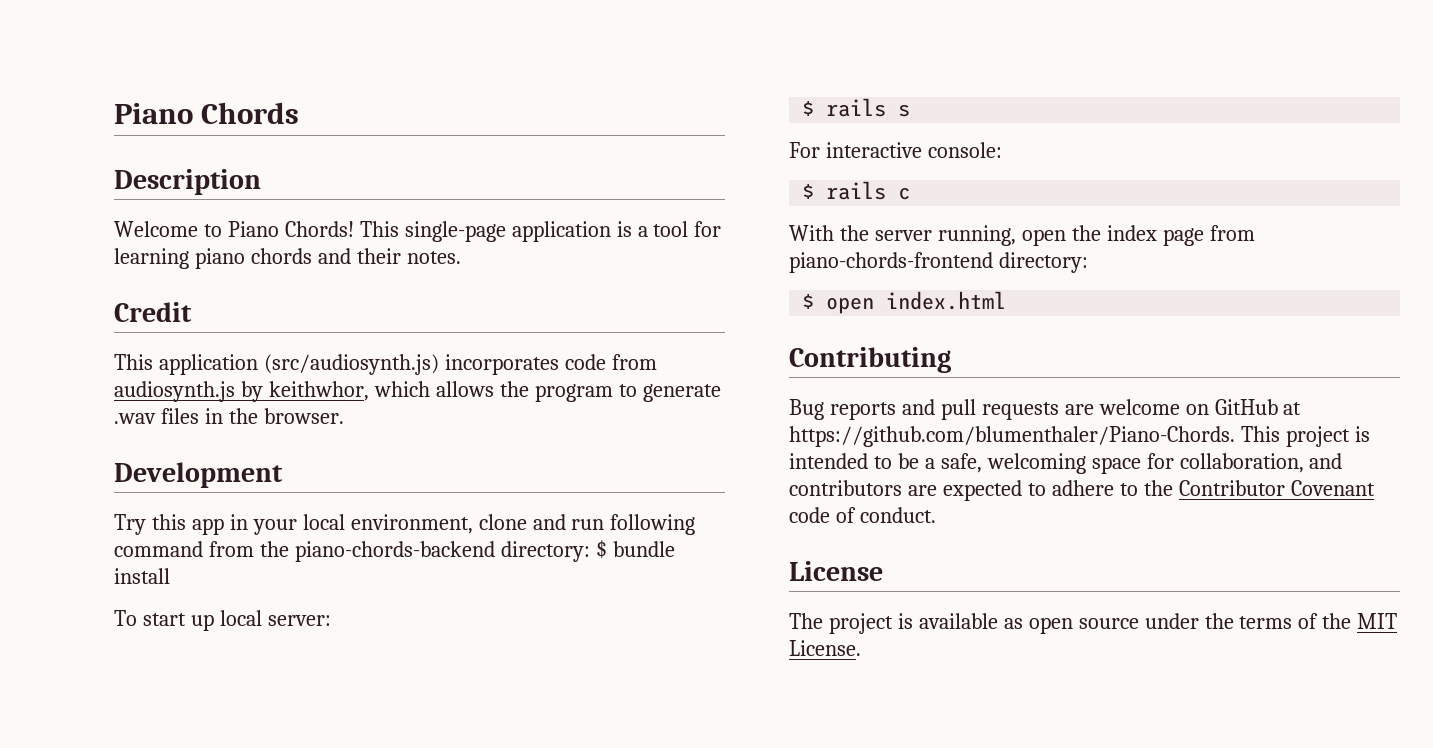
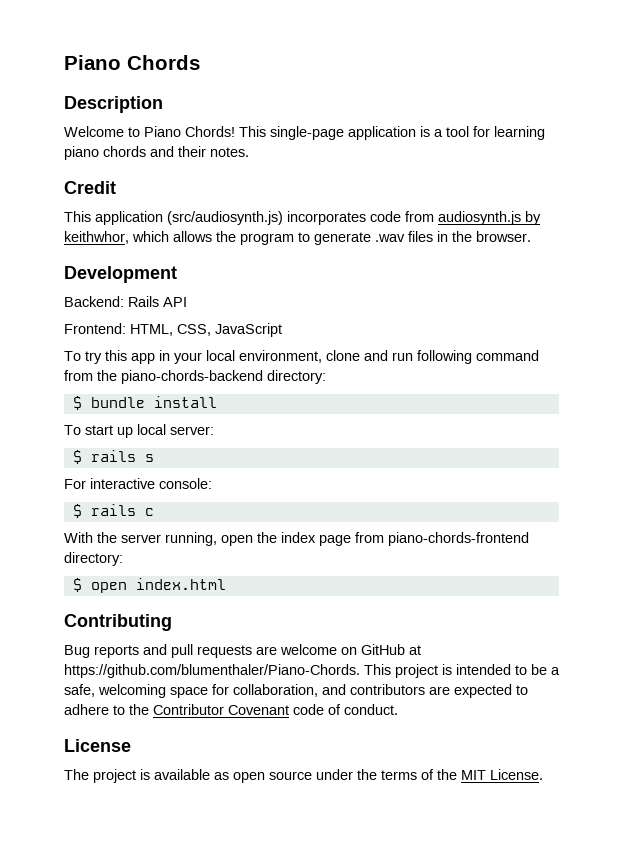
- Try this app in your local environment, clone and run following command from the piano-chords-backend directory: $ bundle install
+ Backend: Rails API
+ Frontend: HTML, CSS, JavaScript
+ To try this app in your local environment, clone and run following command from the piano-chords-backend directory:
+ $ bundle install

